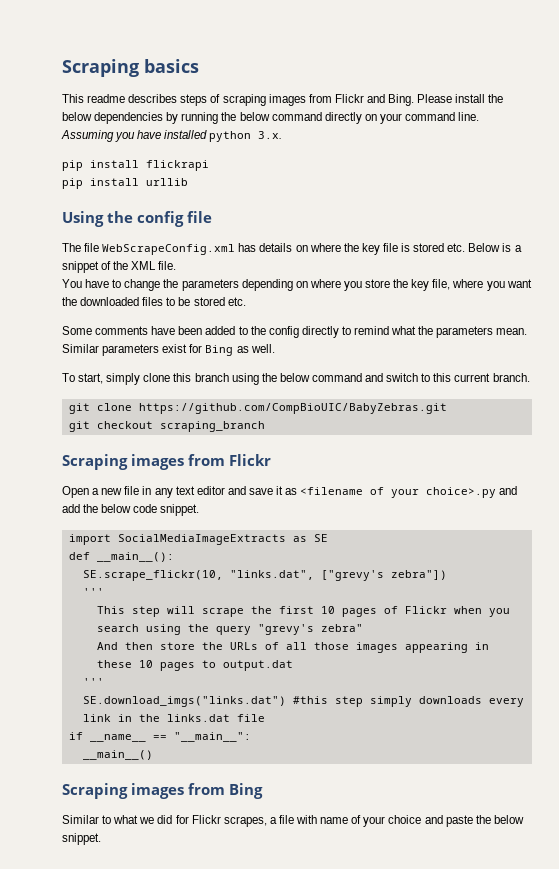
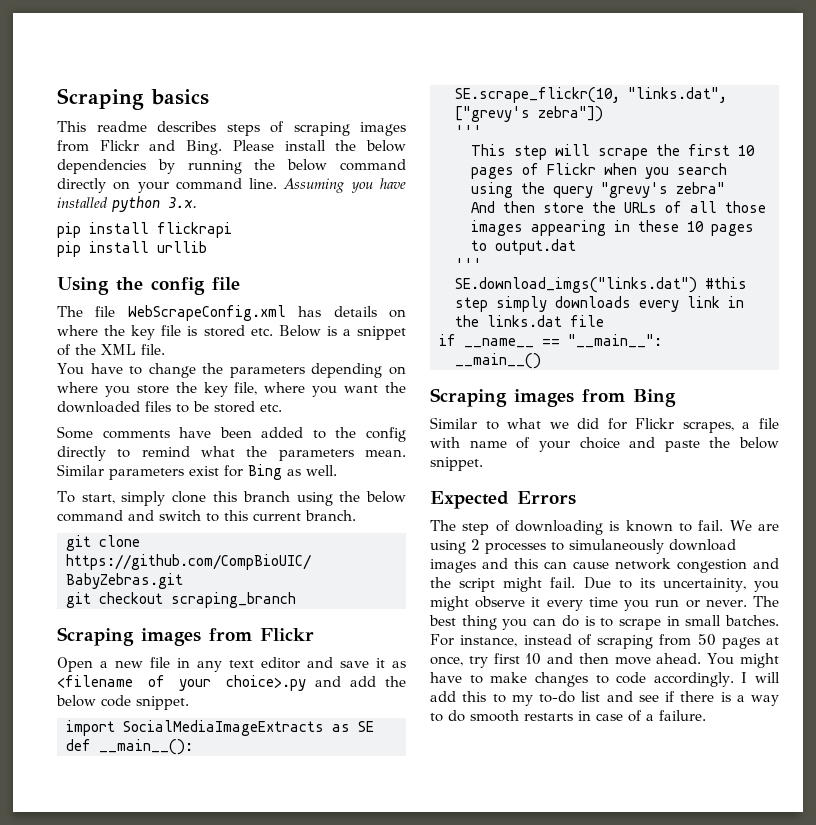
+ Expected Errors
+ The step of downloading is known to fail. We are using 2 processes to simulaneously download images and this can cause network congestion and the script might fail. Due to its uncertainity, you might observe it every time you run or never. The best thing you can do is to scrape in small batches. For instance, instead of scraping from 50 pages at once, try first 10 and then move ahead. You might have to make changes to code accordingly. I will add this to my to-do list and see if there is a way to do smooth restarts in case of a failure.

